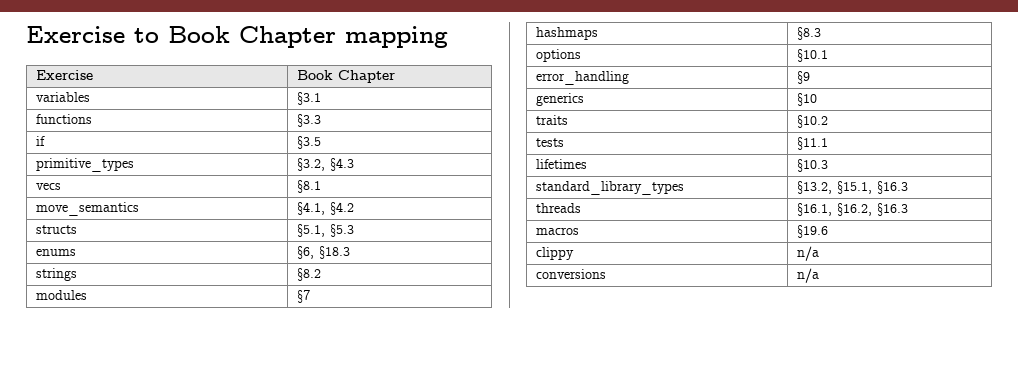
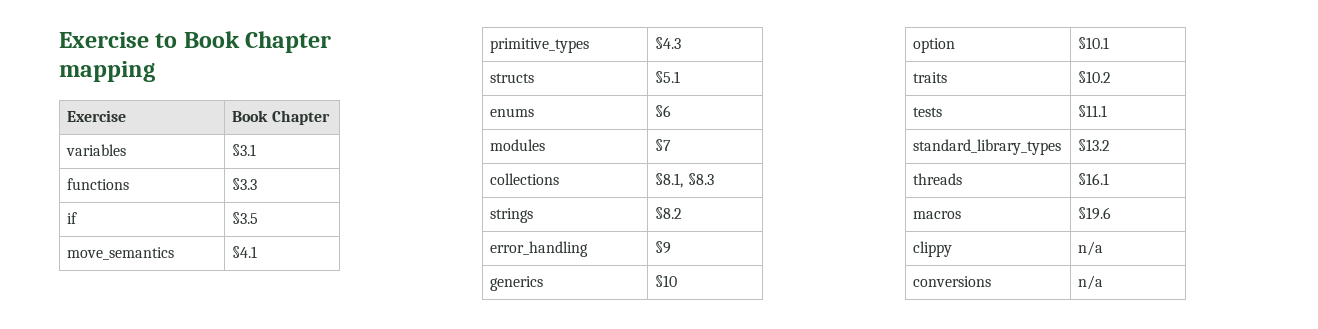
+ move_semantics | §4.1
- primitive_types | §3.2, §4.3
+ primitive_types | §4.3
- vecs | §8.1
- move_semantics | §4.1, §4.2
- structs | §5.1, §5.3
+ structs | §5.1
- enums | §6, §18.3
- strings | §8.2
+ enums | §6
- hashmaps | §8.3
+ collections | §8.1, §8.3
- options | §10.1
+ strings | §8.2
+ option | §10.1
- lifetimes | §10.3
- standard_library_types | §13.2, §15.1, §16.3
- threads | §16.1, §16.2, §16.3
+ standard_library_types | §13.2
+ threads | §16.1

